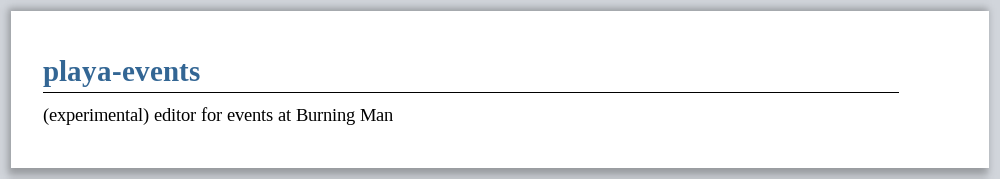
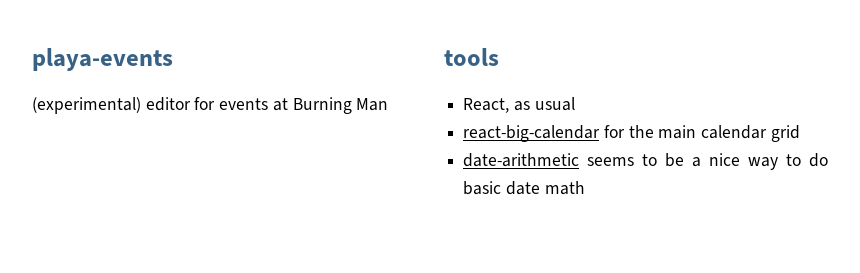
+ tools
+ React, as usual
+ react-big-calendar for the main calendar grid
+ date-arithmetic seems to be a nice way to do basic date math

